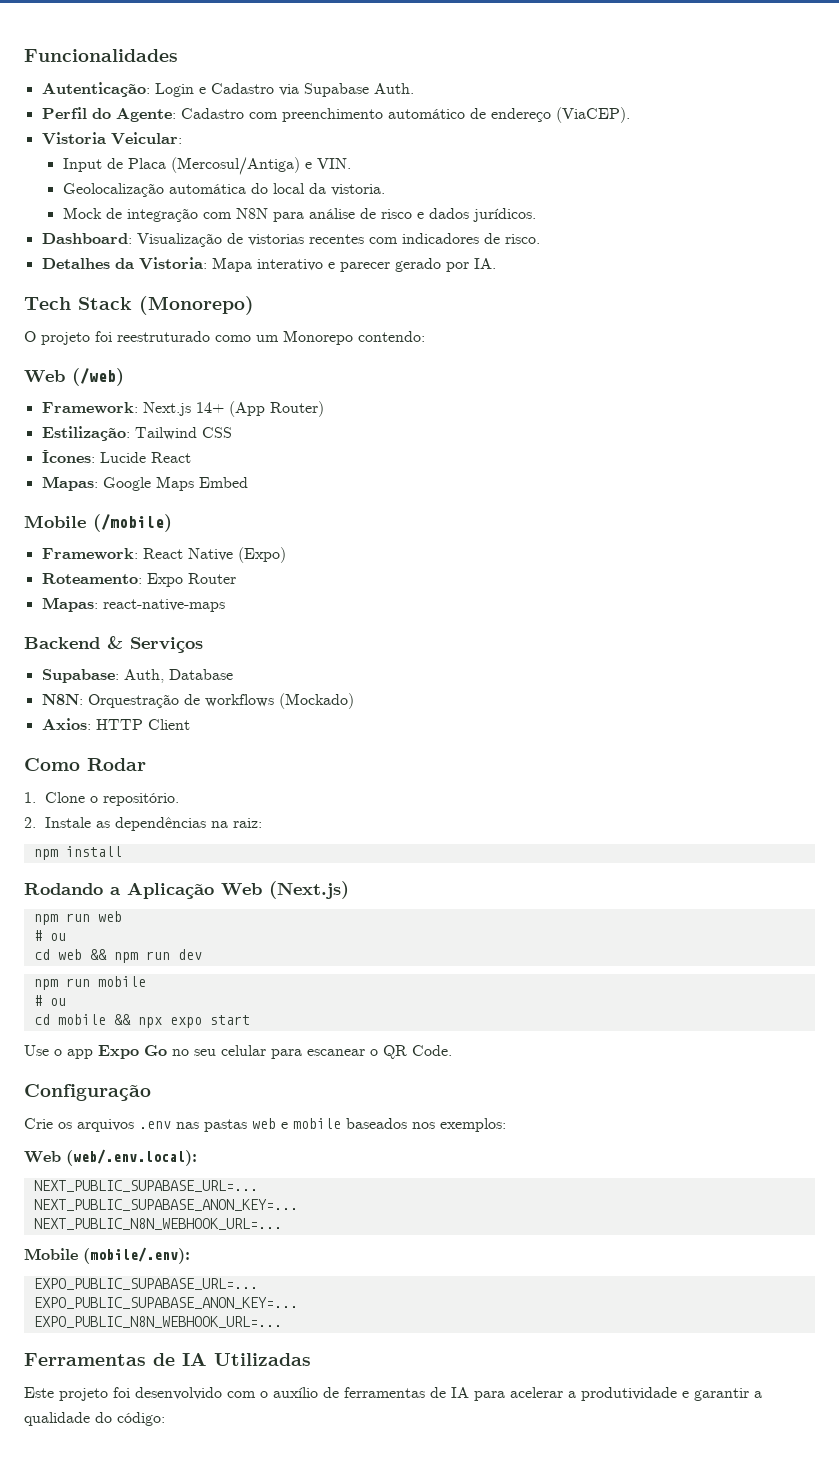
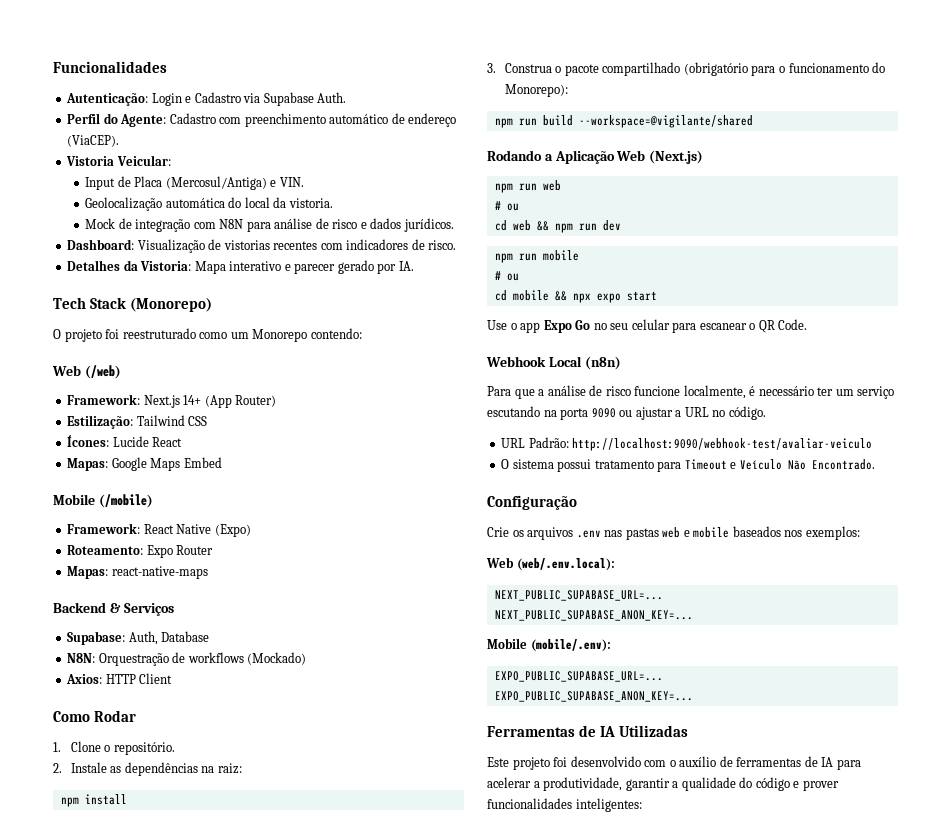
+ 3. Construa o pacote compartilhado (obrigatório para o funcionamento do Monorepo):
+ npm run build --workspace=@vigilante/shared
+ Webhook Local (n8n)
+ Para que a análise de risco funcione localmente, é necessário ter um serviço escutando na porta 9090 ou ajustar a URL no código.
+ URL Padrão: http://localhost:9090/webhook-test/avaliar-veiculo
+ O sistema possui tratamento para Timeout e Veículo Não Encontrado.
- NEXT_PUBLIC_N8N_WEBHOOK_URL=...
- EXPO_PUBLIC_N8N_WEBHOOK_URL=...
- Este projeto foi desenvolvido com o auxílio de ferramentas de IA para acelerar a produtividade e garantir a qualidade do código:
+ Este projeto foi desenvolvido com o auxílio de ferramentas de IA para acelerar a produtividade, garantir a qualidade do código e prover funcionalidades inteligentes:

